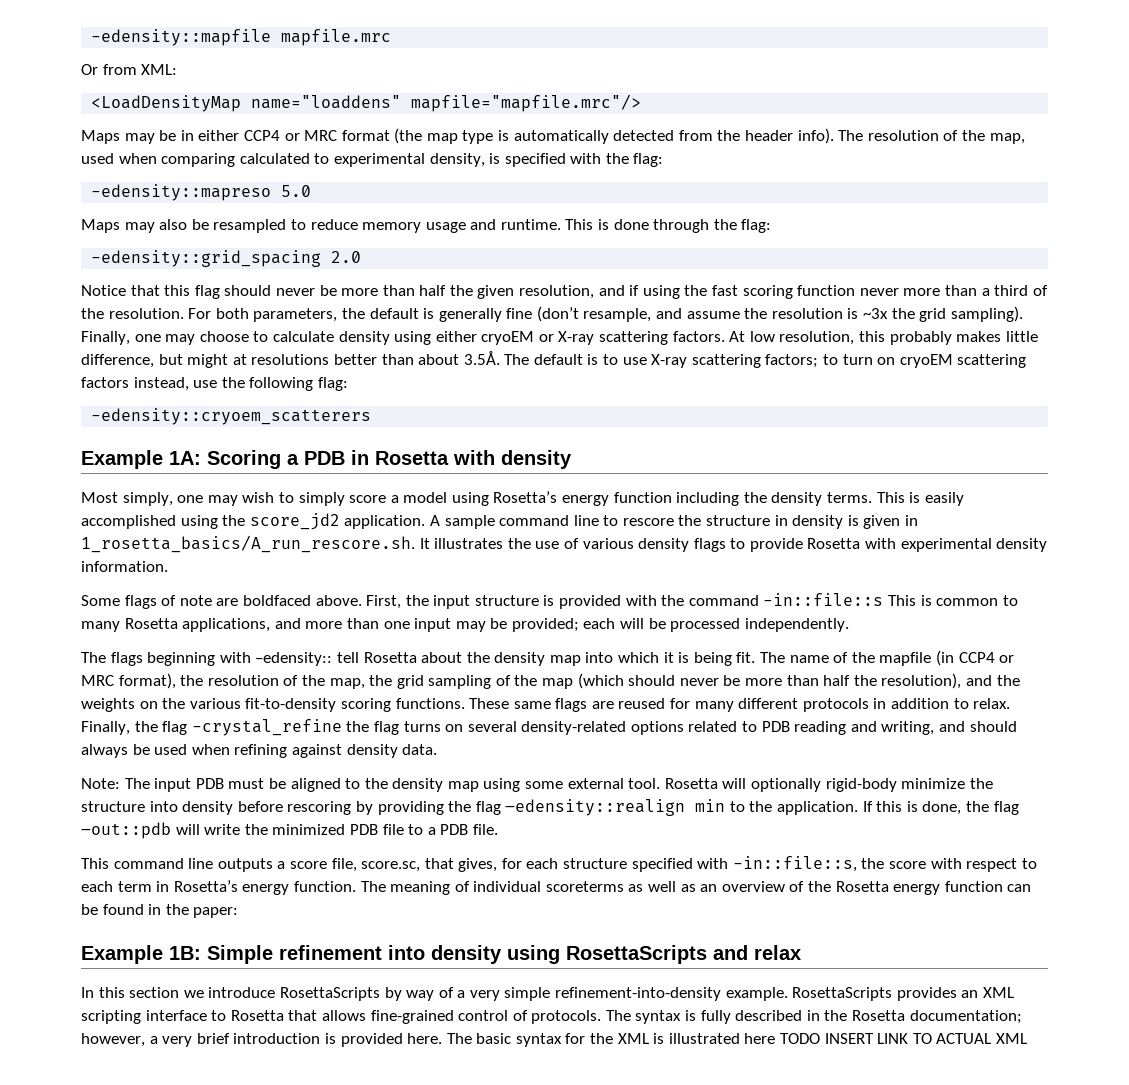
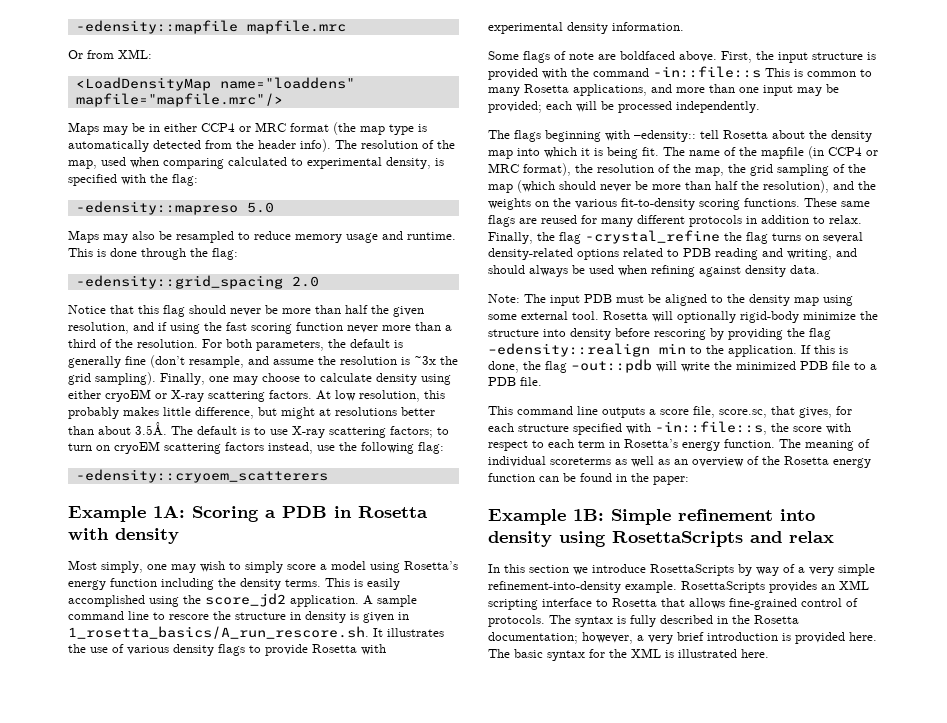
- The basic syntax for the XML is illustrated here TODO INSERT LINK TO ACTUAL XML
+ The basic syntax for the XML is illustrated here.

